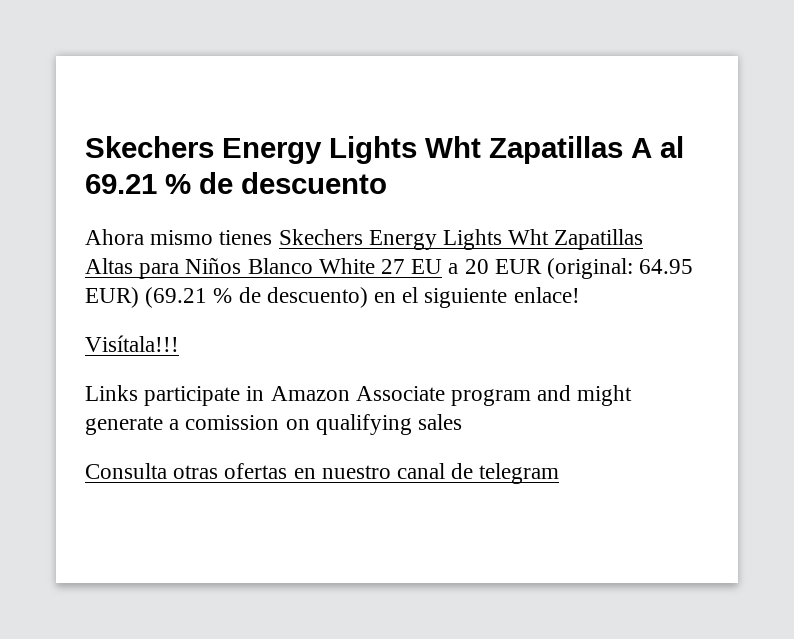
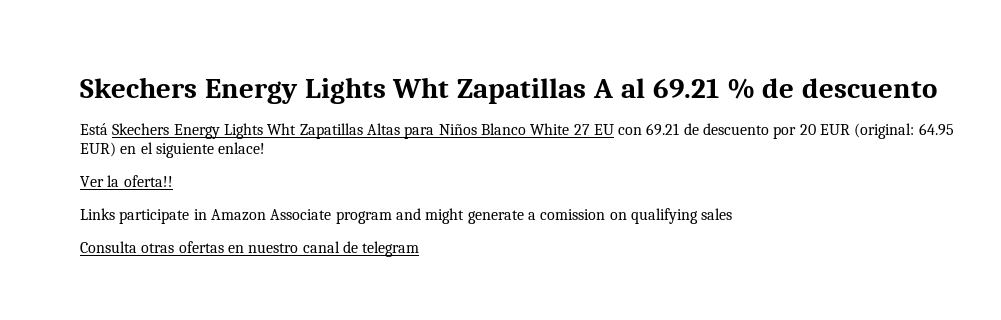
- Ahora mismo tienes Skechers Energy Lights Wht Zapatillas Altas para Niños Blanco White 27 EU a 20 EUR (original: 64.95 EUR) (69.21 % de descuento) en el siguiente enlace!
+ Está Skechers Energy Lights Wht Zapatillas Altas para Niños Blanco White 27 EU con 69.21 de descuento por 20 EUR (original: 64.95 EUR) en el siguiente enlace!
- Visítala!!!
+ Ver la oferta!!

